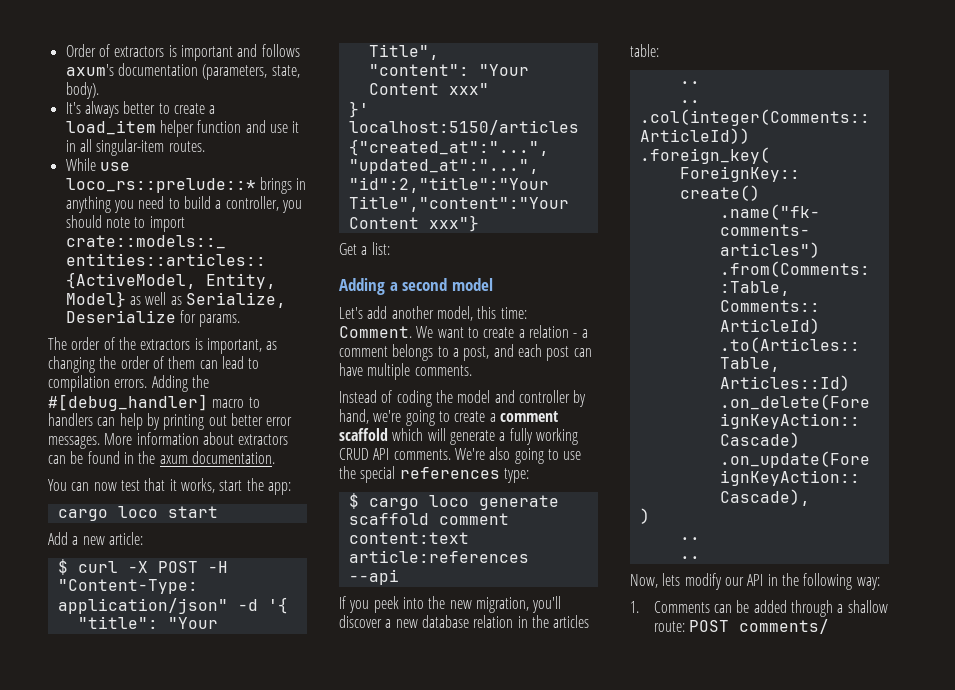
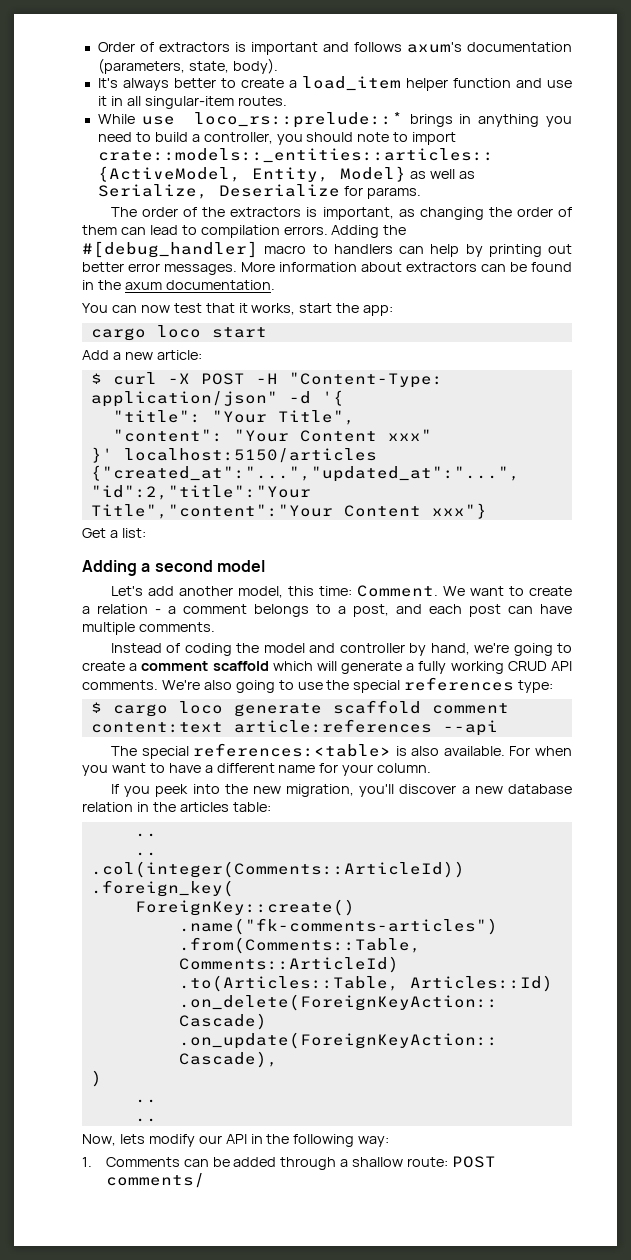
+ The special references:<table> is also available. For when you want to have a different name for your column.

